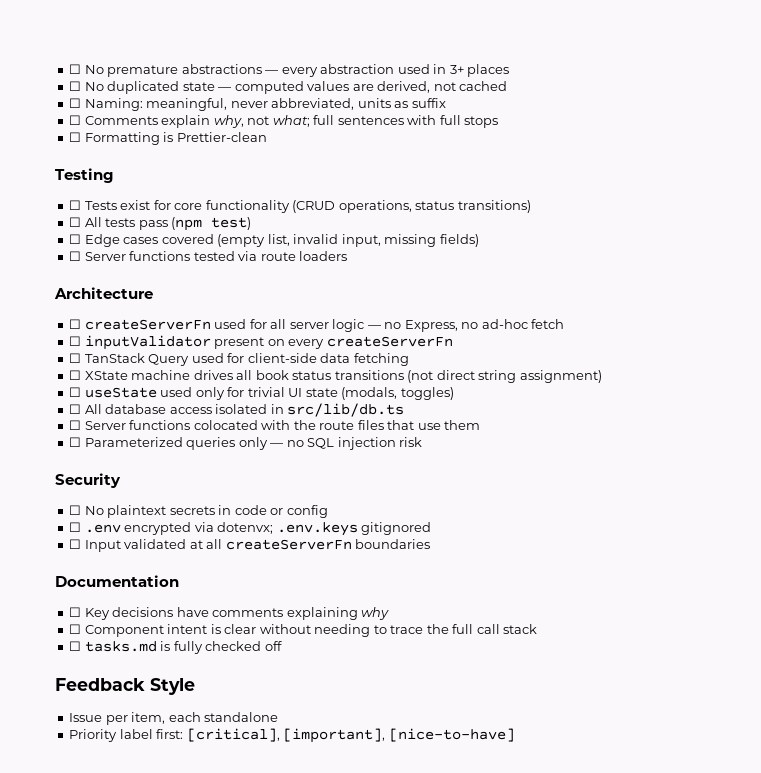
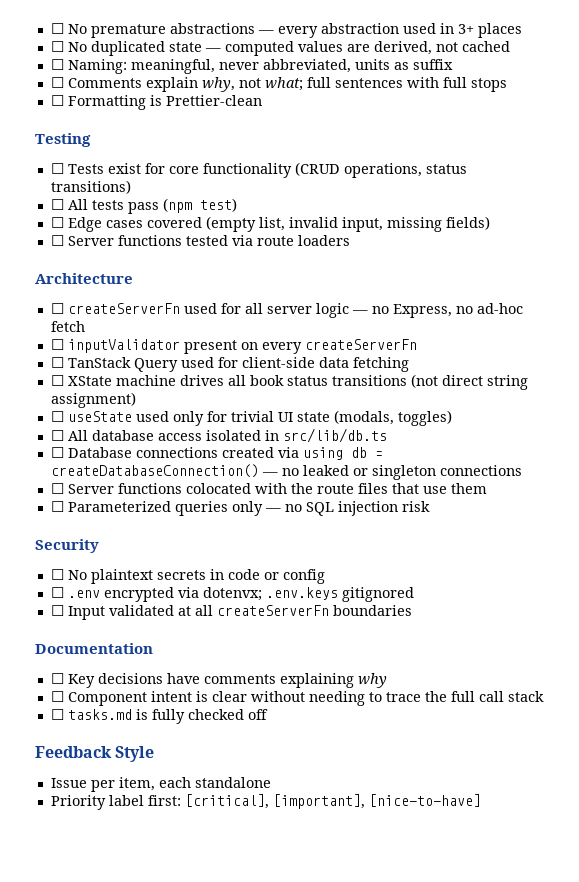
+ ☐ Database connections created via using db = createDatabaseConnection() — no leaked or singleton connections

